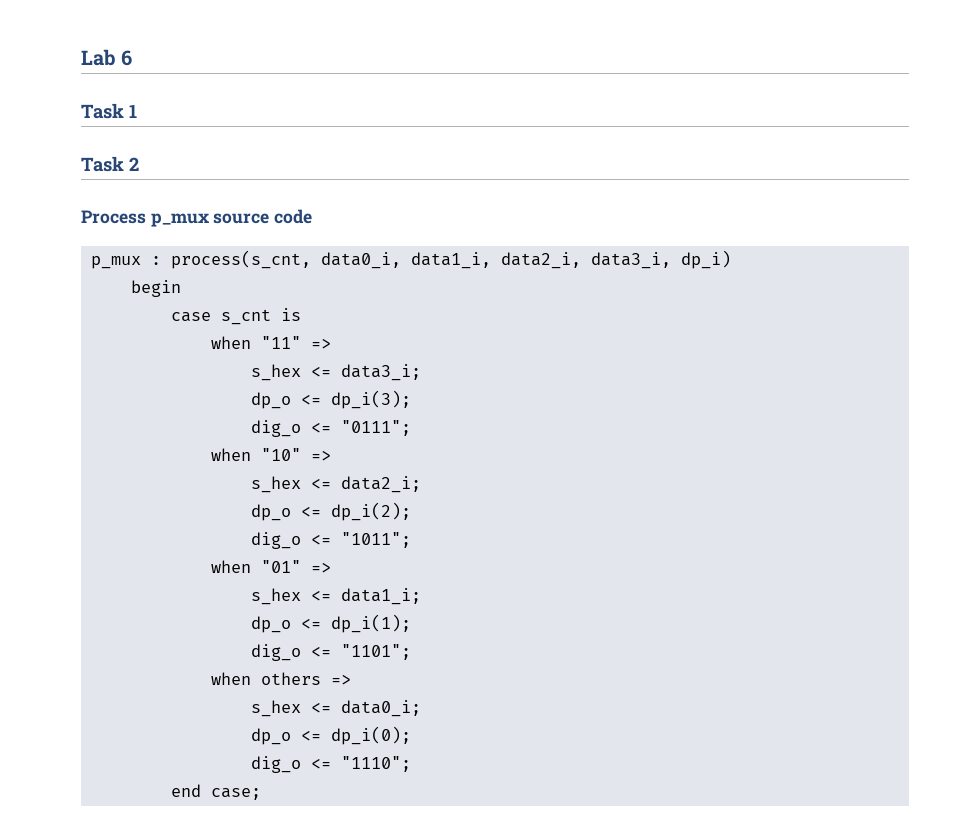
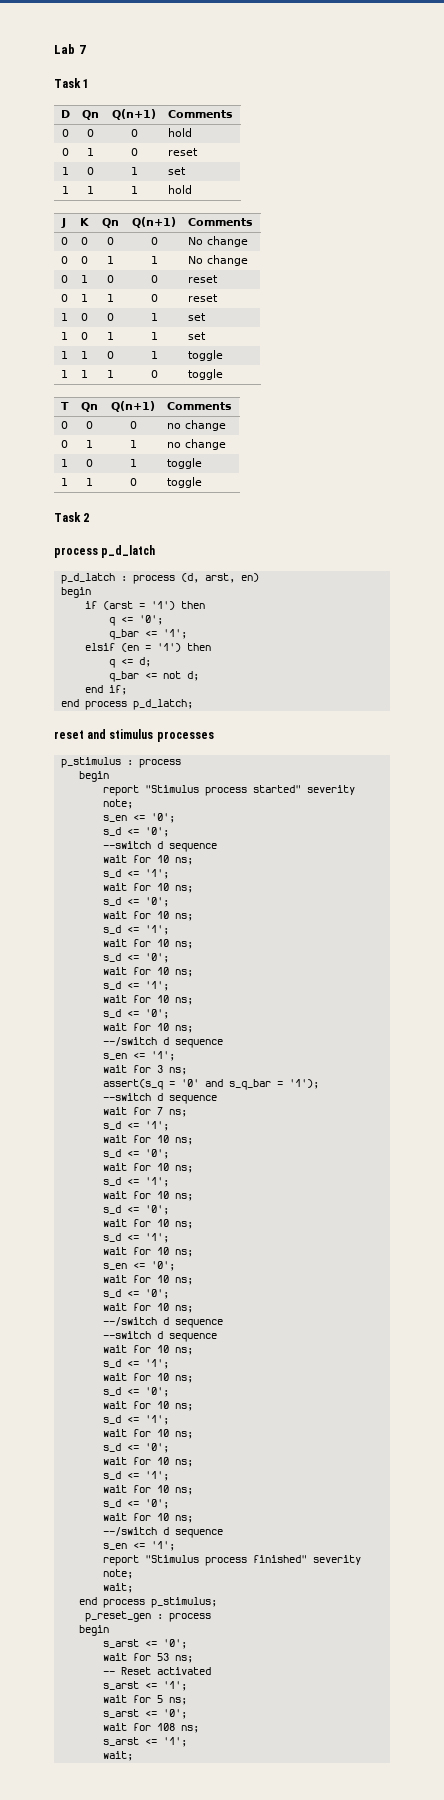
- Lab 6
+ Lab 7
+ D | Qn | Q(n+1) | Comments
+ 0 | 0 | 0 | hold
+ 0 | 1 | 0 | reset
+ 1 | 0 | 1 | set
+ 1 | 1 | 1 | hold
+ J | K | Qn | Q(n+1) | Comments
+ 0 | 0 | 0 | 0 | No change
+ 0 | 0 | 1 | 1 | No change
+ 0 | 1 | 0 | 0 | reset
+ 0 | 1 | 1 | 0 | reset
+ 1 | 0 | 0 | 1 | set
+ 1 | 0 | 1 | 1 | set
+ 1 | 1 | 0 | 1 | toggle
+ 1 | 1 | 1 | 0 | toggle
+ T | Qn | Q(n+1) | Comments
+ 0 | 0 | 0 | no change
+ 0 | 1 | 1 | no change
+ 1 | 0 | 1 | toggle
+ 1 | 1 | 0 | toggle
  Task 2
- Process p_mux source code
- p_mux : process(s_cnt, data0_i, data1_i, data2_i, data3_i, dp_i)
+ process p_d_latch
+ p_d_latch : process (d, arst, en)
  begin
- case s_cnt is
- when "11" =>
- s_hex <= data3_i;
- dp_o <= dp_i(3);
- dig_o <= "0111";
- when "10" =>
- s_hex <= data2_i;
- dp_o <= dp_i(2);
- dig_o <= "1011";
- when "01" =>
- s_hex <= data1_i;
- dp_o <= dp_i(1);
- dig_o <= "1101";
- when others =>
- s_hex <= data0_i;
- dp_o <= dp_i(0);
- dig_o <= "1110";
- end case;
+ if (arst = '1') then
+ q <= '0';
+ q_bar <= '1';
+ elsif (en = '1') then
+ q <= d;
+ q_bar <= not d;
+ end if;
+ end process p_d_latch;
+ reset and stimulus processes
+ p_stimulus : process
+ begin
+ report "Stimulus process started" severity note;
+ s_en <= '0';
+ s_d <= '0';
+ --switch d sequence
+ wait for 10 ns;
+ s_d <= '1';
+ wait for 10 ns;
+ s_d <= '0';
+ wait for 10 ns;
+ s_d <= '1';
+ wait for 10 ns;
+ s_d <= '0';
+ wait for 10 ns;
+ s_d <= '1';
+ wait for 10 ns;
+ s_d <= '0';
+ wait for 10 ns;
+ --/switch d sequence
+ s_en <= '1';
+ wait for 3 ns;
+ assert(s_q = '0' and s_q_bar = '1');
+ --switch d sequence
+ wait for 7 ns;
+ s_d <= '1';
+ wait for 10 ns;
+ s_d <= '0';
+ wait for 10 ns;
+ s_d <= '1';
+ wait for 10 ns;
+ s_d <= '0';
+ wait for 10 ns;
+ s_d <= '1';
+ wait for 10 ns;
+ s_en <= '0';
+ wait for 10 ns;
+ s_d <= '0';
+ wait for 10 ns;
+ --/switch d sequence
+ --switch d sequence
+ wait for 10 ns;
+ s_d <= '1';
+ wait for 10 ns;
+ s_d <= '0';
+ wait for 10 ns;
+ s_d <= '1';
+ wait for 10 ns;
+ s_d <= '0';
+ wait for 10 ns;
+ s_d <= '1';
+ wait for 10 ns;
+ s_d <= '0';
+ wait for 10 ns;
+ --/switch d sequence
+ s_en <= '1';
+ report "Stimulus process finished" severity note;
+ wait;
+ end process p_stimulus;
+ p_reset_gen : process
+ begin
+ s_arst <= '0';
+ wait for 53 ns;
+ -- Reset activated
+ s_arst <= '1';
+ wait for 5 ns;
+ s_arst <= '0';
+ wait for 108 ns;
+ s_arst <= '1';
+ wait;

